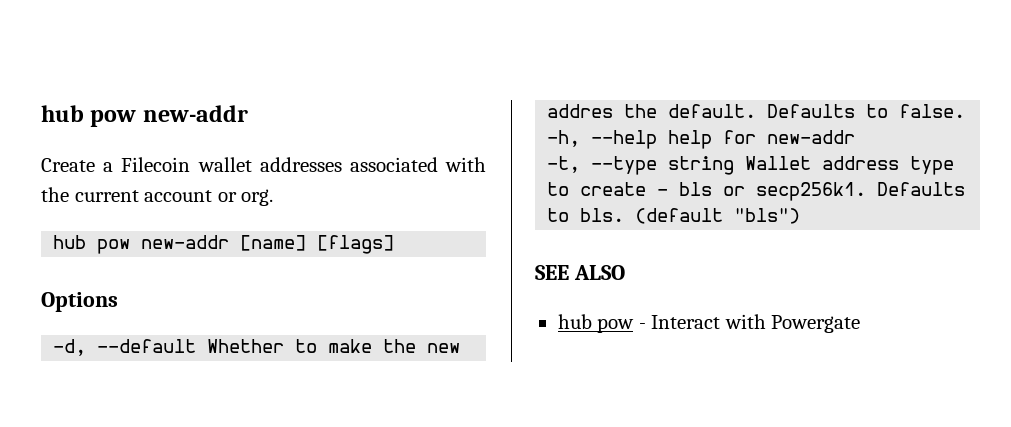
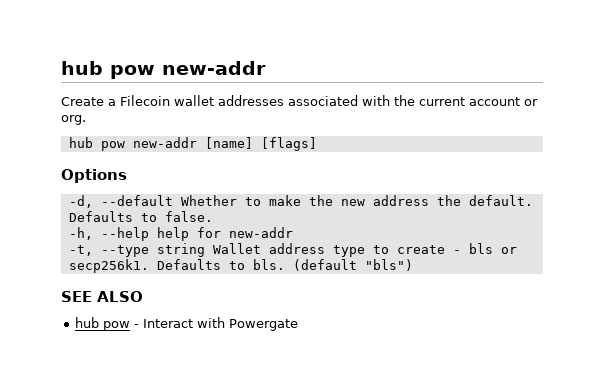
- -d, --default Whether to make the new addres the default.
+ -d, --default Whether to make the new address the default.

